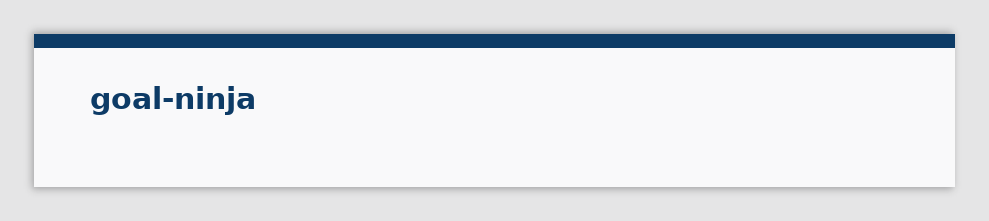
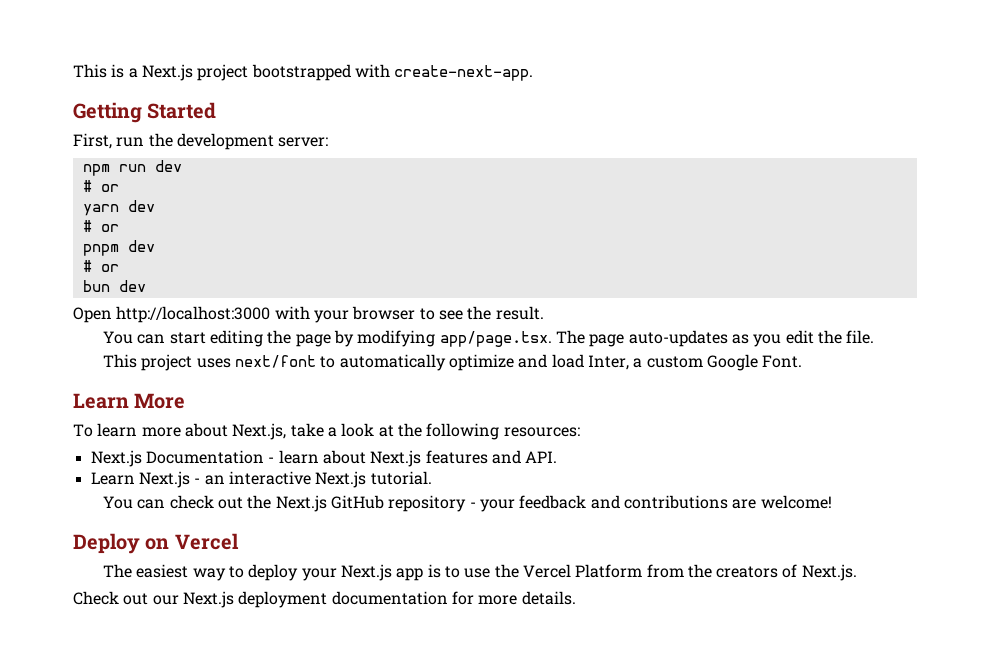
- goal-ninja
+ This is a Next.js project bootstrapped with create-next-app.
+ Getting Started
+ First, run the development server:
+ npm run dev
+ # or
+ yarn dev
+ # or
+ pnpm dev
+ # or
+ bun dev
+ Open http://localhost:3000 with your browser to see the result.
+ You can start editing the page by modifying app/page.tsx. The page auto-updates as you edit the file.
+ This project uses next/font to automatically optimize and load Inter, a custom Google Font.
+ Learn More
+ To learn more about Next.js, take a look at the following resources:
+ Next.js Documentation - learn about Next.js features and API.
+ Learn Next.js - an interactive Next.js tutorial.
+ You can check out the Next.js GitHub repository - your feedback and contributions are welcome!
+ Deploy on Vercel
+ The easiest way to deploy your Next.js app is to use the Vercel Platform from the creators of Next.js.
+ Check out our Next.js deployment documentation for more details.

